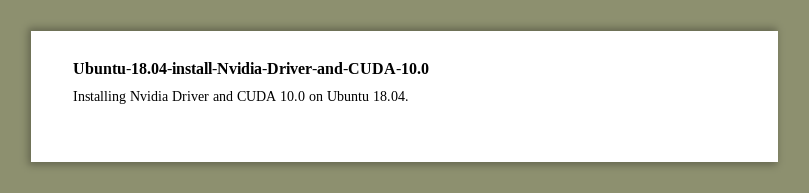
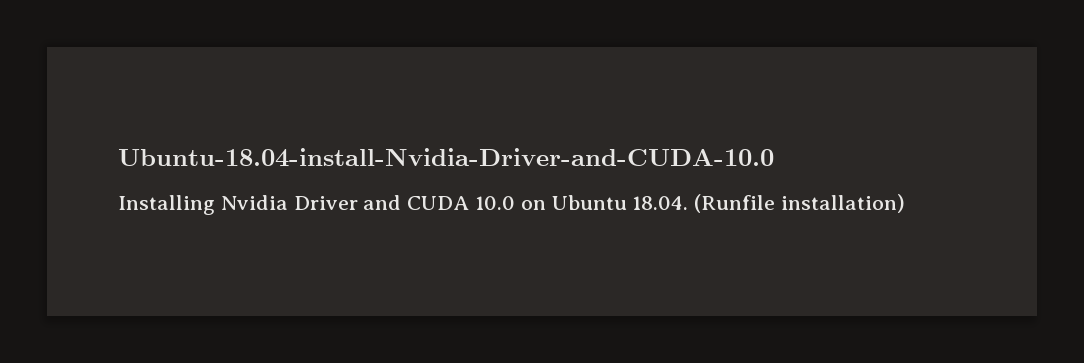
- Installing Nvidia Driver and CUDA 10.0 on Ubuntu 18.04.
+ Installing Nvidia Driver and CUDA 10.0 on Ubuntu 18.04. (Runfile installation)

